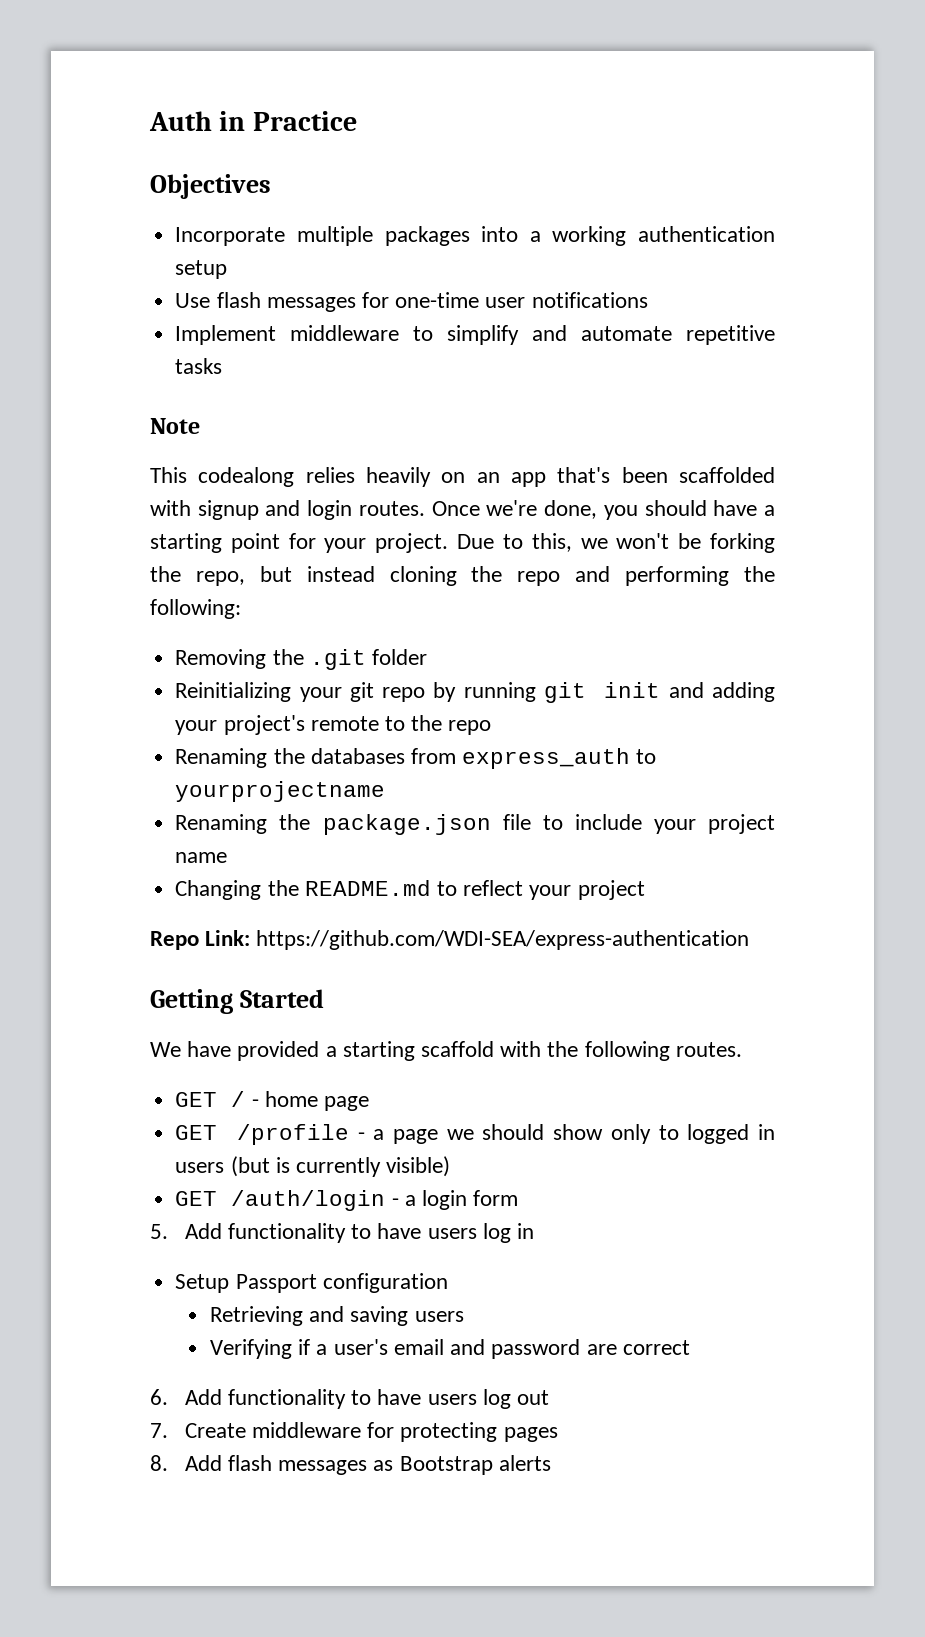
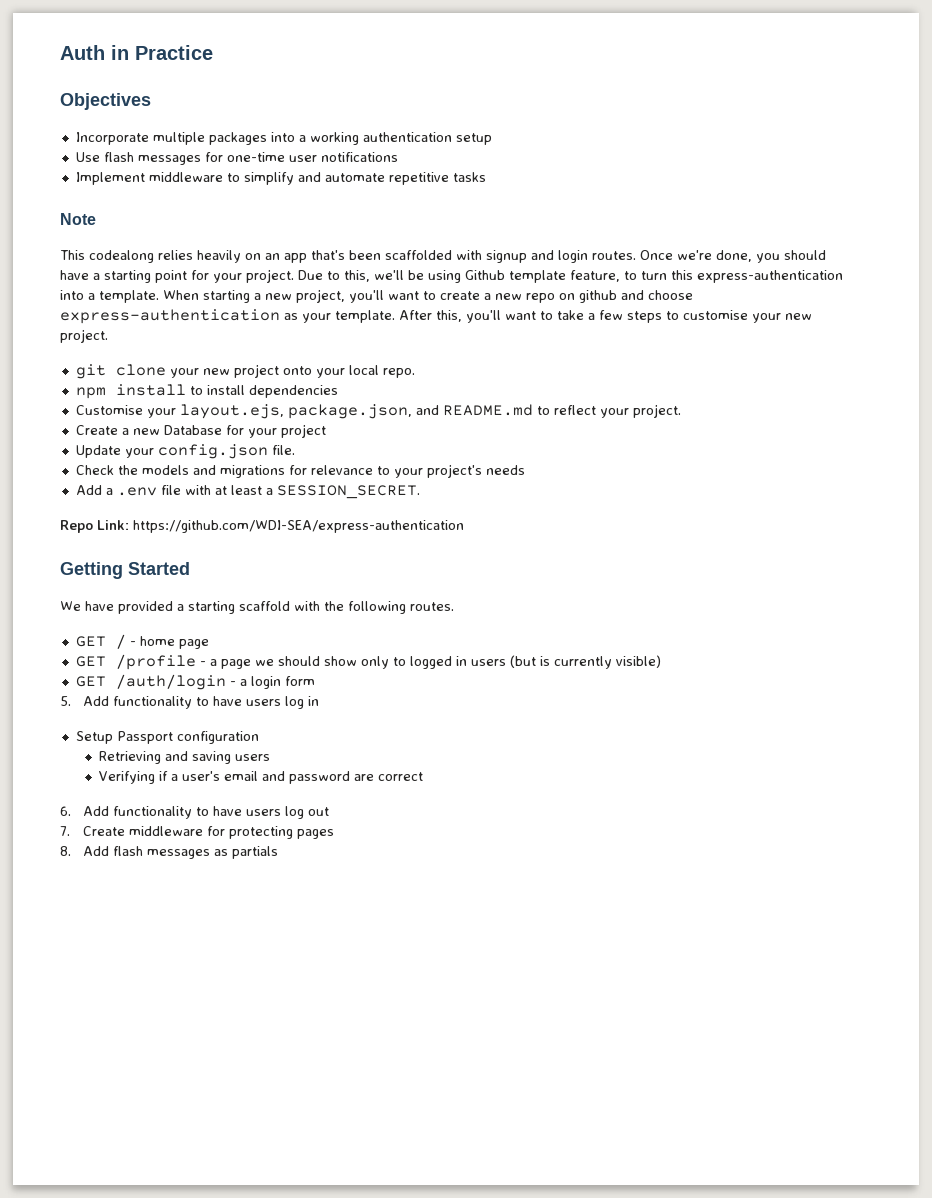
- Due to this, we won't be forking the repo, but instead cloning the repo and performing the following:
- Removing the .git folder
- Reinitializing your git repo by running git init and adding your project's remote to the repo
- Renaming the databases from express_auth to yourprojectname
- Renaming the package.json file to include your project name
- Changing the README.md to reflect your project
+ Due to this, we'll be using Github template feature, to turn this express-authentication into a template. When starting a new project, you'll want to create a new repo on github and choose express-authentication as your template. After this, you'll want to take a few steps to customise your new project.
+ git clone your new project onto your local repo.
+ npm install to install dependencies
+ Customise your layout.ejs, package.json, and README.md to reflect your project.
+ Create a new Database for your project
+ Update your config.json file.
+ Check the models and migrations for relevance to your project's needs
+ Add a .env file with at least a SESSION_SECRET.
- 8. Add flash messages as Bootstrap alerts
+ 8. Add flash messages as partials

